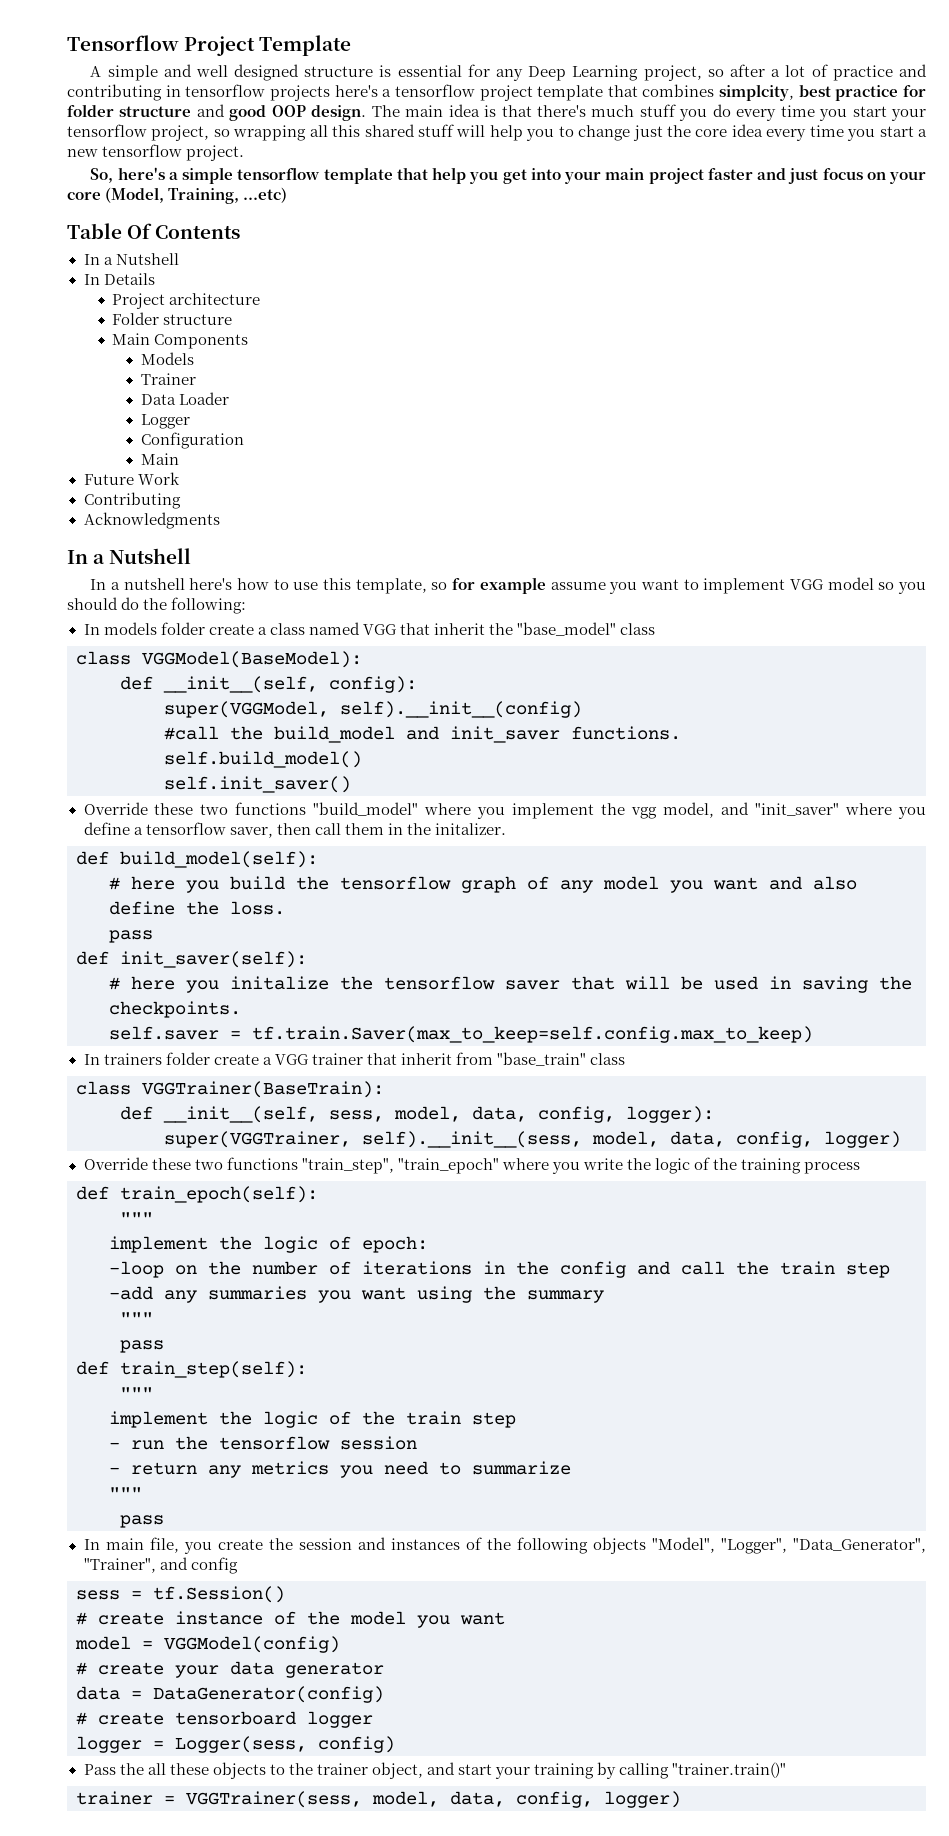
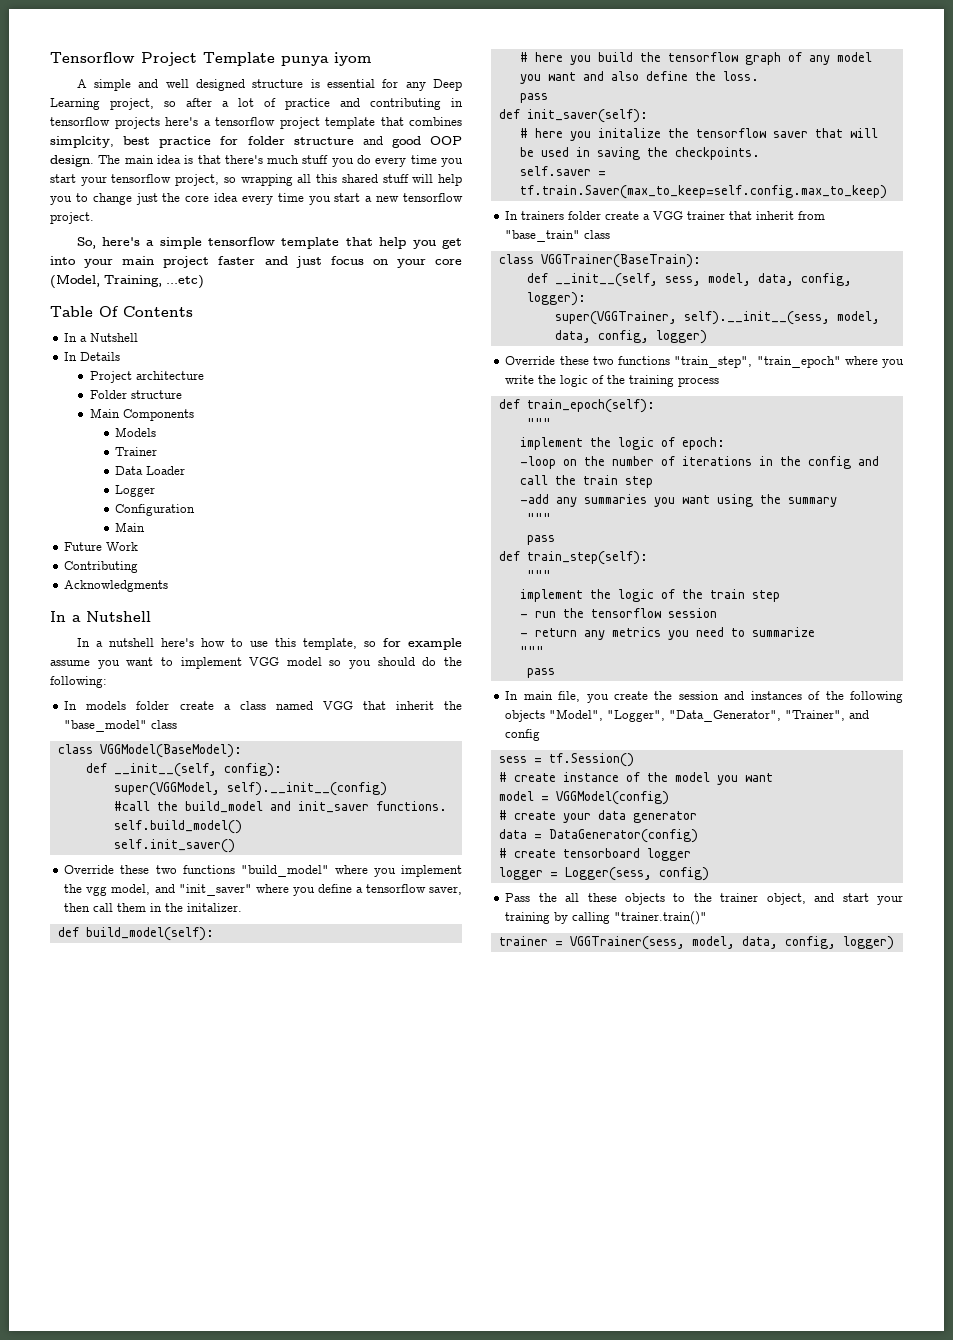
- Tensorflow Project Template
+ Tensorflow Project Template punya iyom

